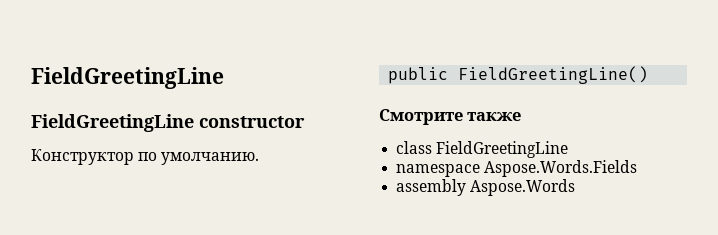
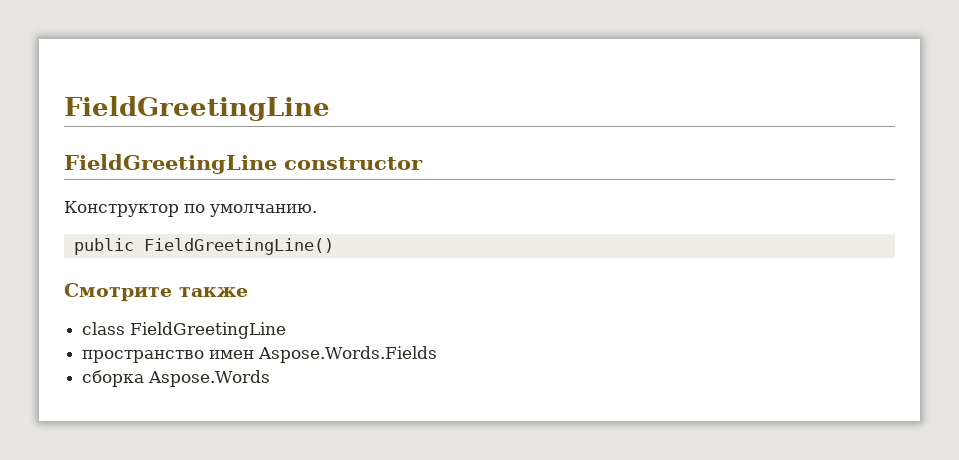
- namespace Aspose.Words.Fields
+ пространство имен Aspose.Words.Fields
- assembly Aspose.Words
+ сборка Aspose.Words

